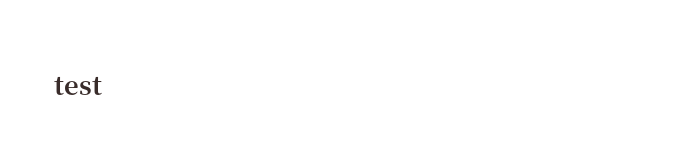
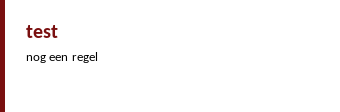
+ nog een regel

